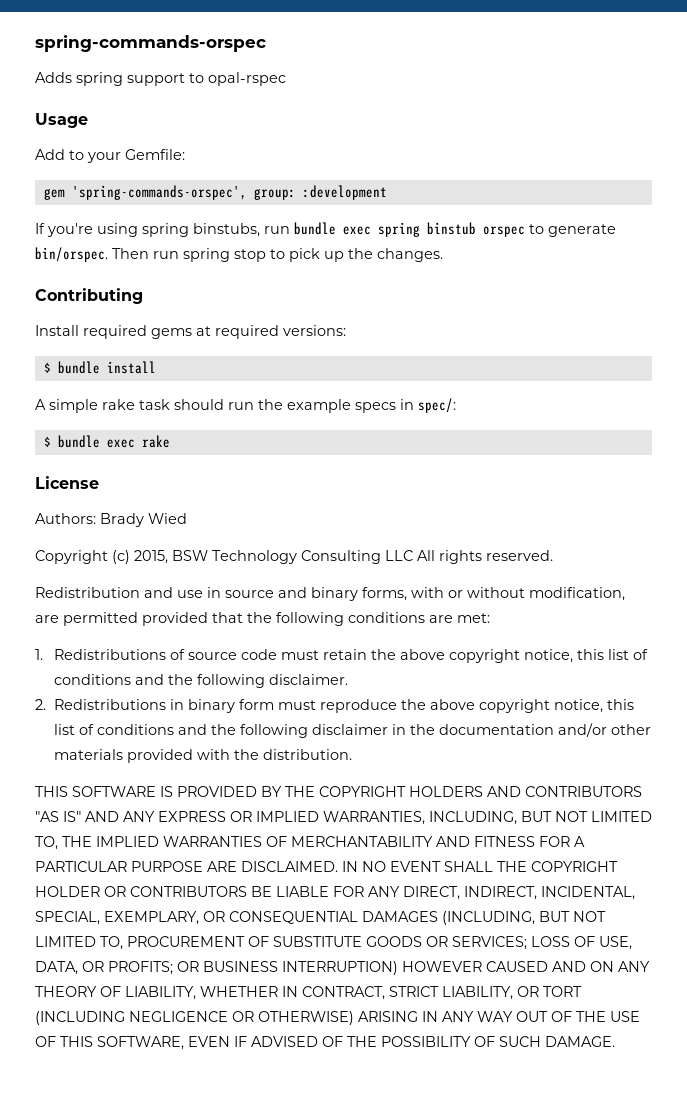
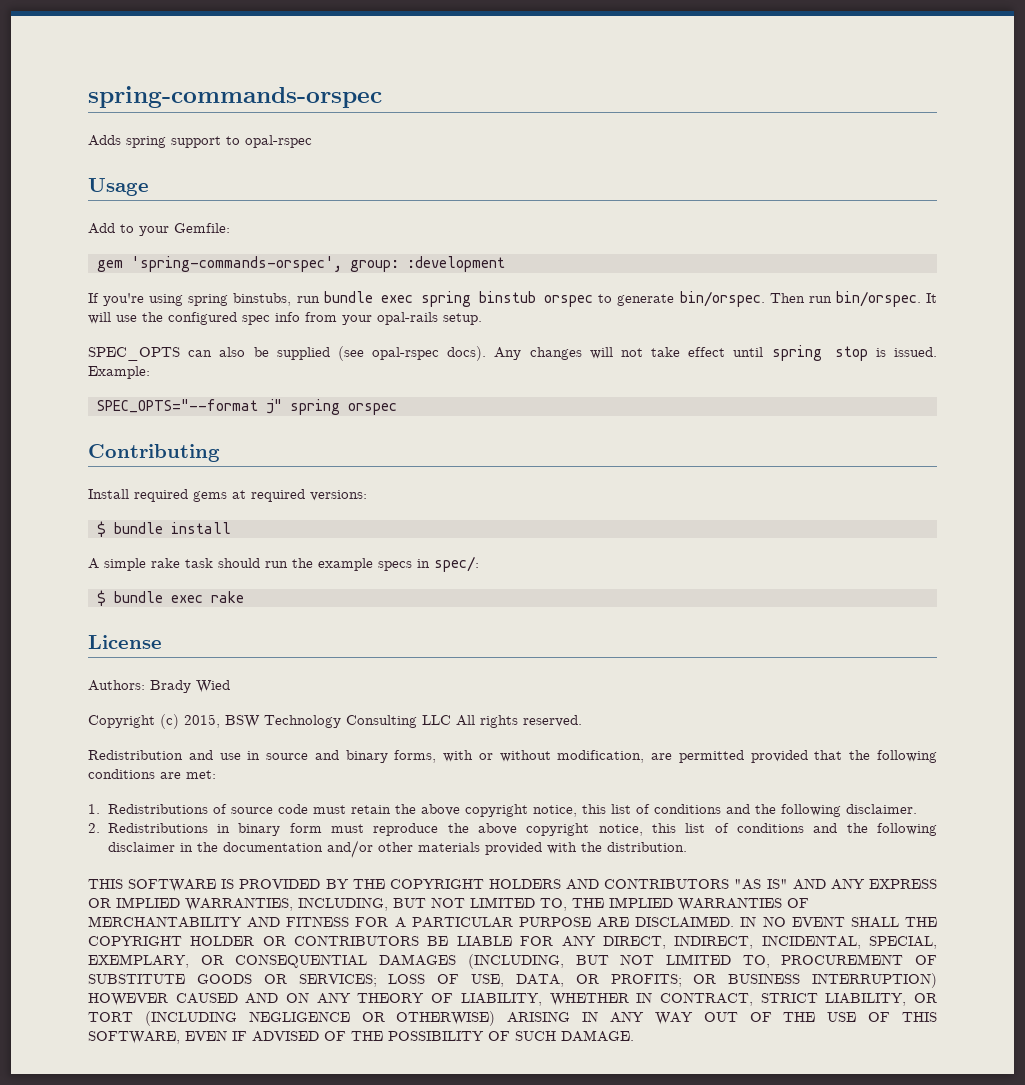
- Then run spring stop to pick up the changes.
+ Then run bin/orspec. It will use the configured spec info from your opal-rails setup.
+ SPEC_OPTS can also be supplied (see opal-rspec docs). Any changes will not take effect until spring stop is issued. Example:
+ SPEC_OPTS="--format j" spring orspec

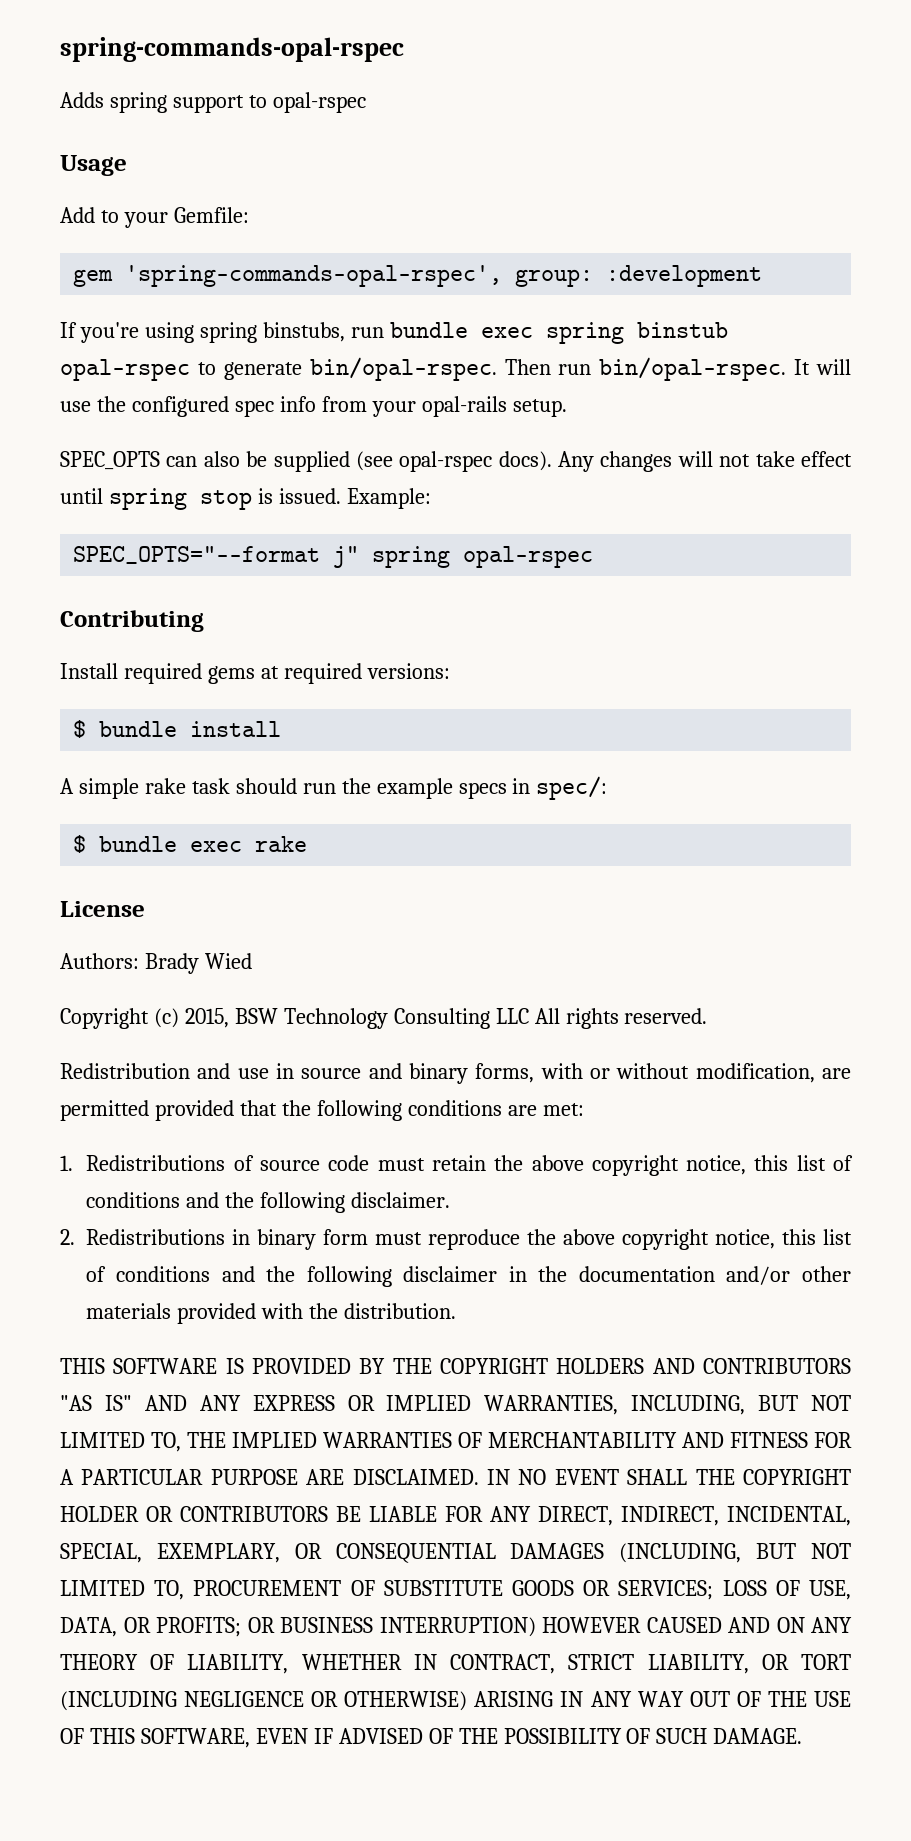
- spring-commands-orspec
+ spring-commands-opal-rspec
- gem 'spring-commands-orspec', group: :development
+ gem 'spring-commands-opal-rspec', group: :development
- If you're using spring binstubs, run bundle exec spring binstub orspec to generate bin/orspec.
+ If you're using spring binstubs, run bundle exec spring binstub opal-rspec to generate bin/opal-rspec.
- Then run bin/orspec.
+ Then run bin/opal-rspec.
- SPEC_OPTS="--format j" spring orspec
+ SPEC_OPTS="--format j" spring opal-rspec

